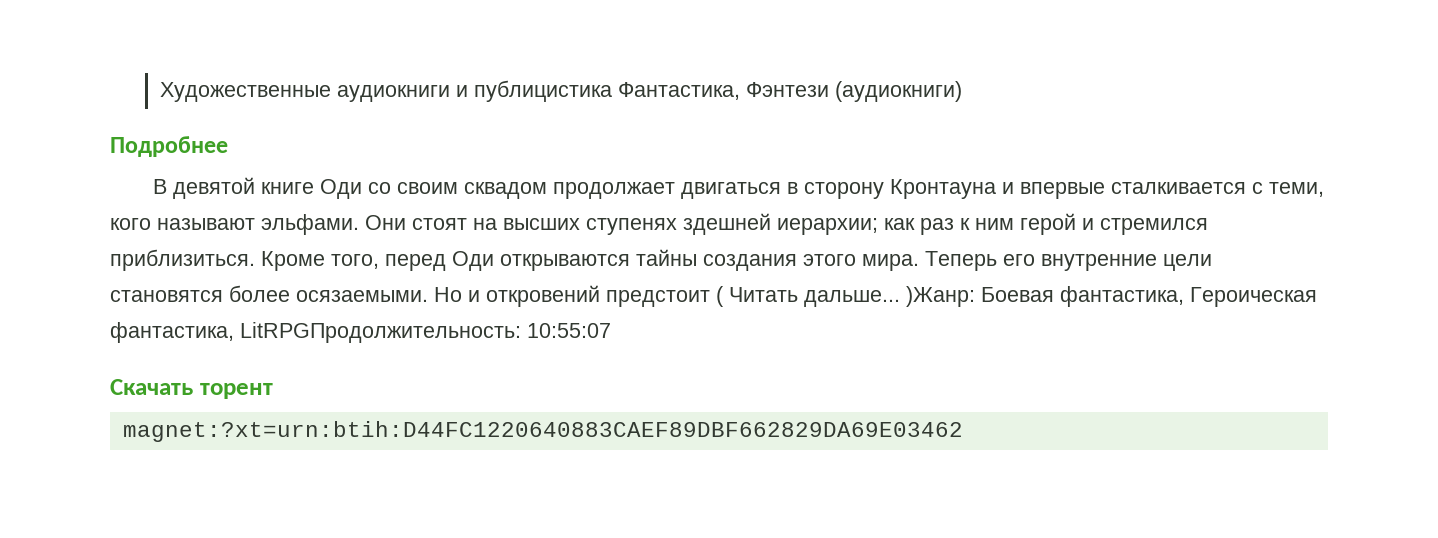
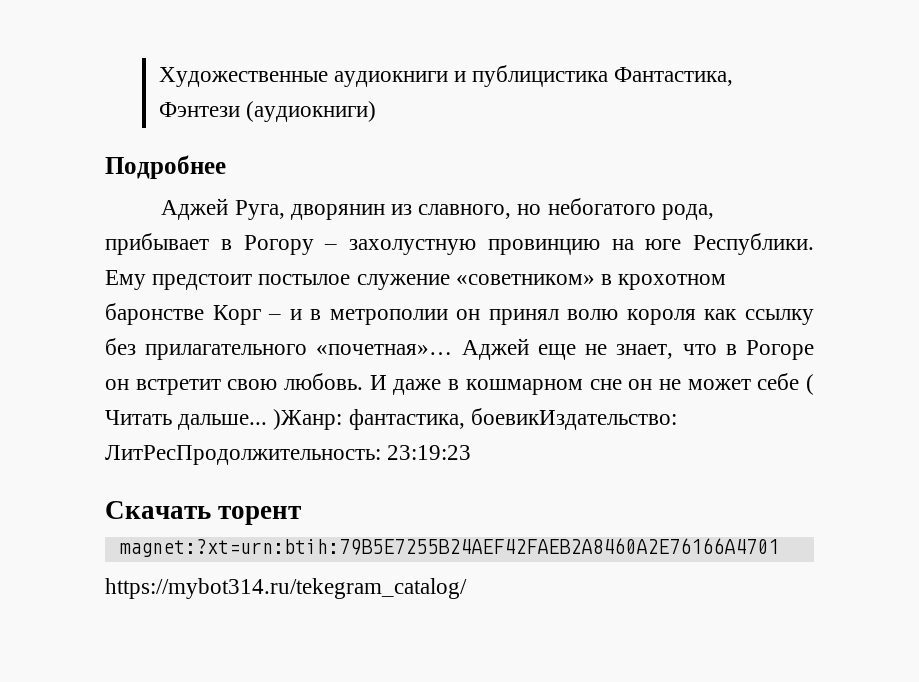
- В девятой книге Оди со своим сквадом продолжает двигаться в сторону Кронтауна и впервые сталкивается с теми, кого называют эльфами. Они стоят на высших ступенях здешней иерархии; как раз к ним герой и стремился приблизиться. Кроме того, перед Оди открываются тайны создания этого мира. Теперь его внутренние цели становятся более осязаемыми. Но и откровений предстоит ( Читать дальше... )Жанр: Боевая фантастика, Героическая фантастика, LitRPGПродолжительность: 10:55:07
+ Аджей Руга, дворянин из славного, но небогатого рода, прибывает в Рогору – захолустную провинцию на юге Республики. Ему предстоит постылое служение «советником» в крохотном баронстве Корг – и в метрополии он принял волю короля как ссылку без прилагательного «почетная»… Аджей еще не знает, что в Рогоре он встретит свою любовь. И даже в кошмарном сне он не может себе ( Читать дальше... )Жанр: фантастика, боевикИздательство: ЛитРесПродолжительность: 23:19:23
- magnet:?xt=urn:btih:D44FC1220640883CAEF89DBF662829DA69E03462
+ magnet:?xt=urn:btih:79B5E7255B24AEF42FAEB2A8460A2E76166A4701
+ https://mybot314.ru/tekegram_catalog/

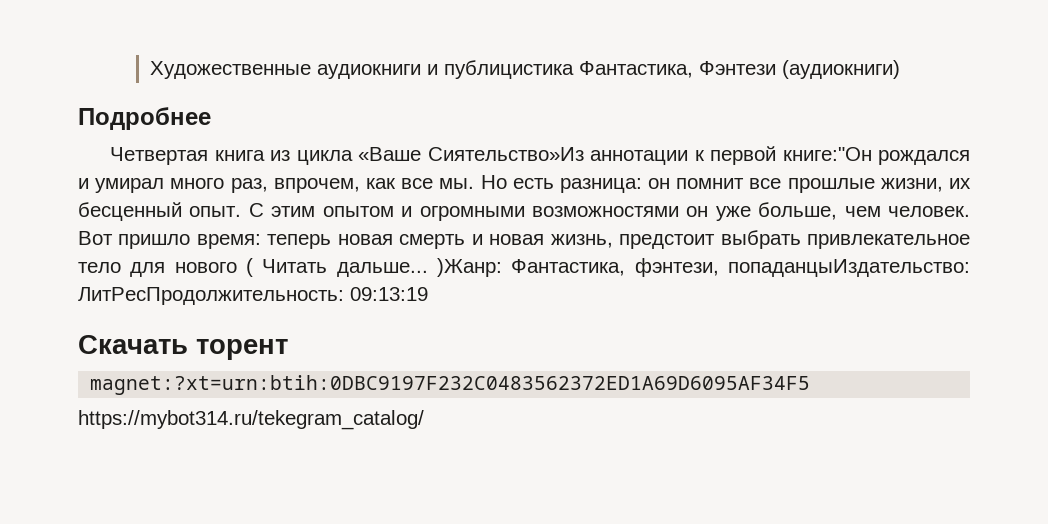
- Аджей Руга, дворянин из славного, но небогатого рода, прибывает в Рогору – захолустную провинцию на юге Республики. Ему предстоит постылое служение «советником» в крохотном баронстве Корг – и в метрополии он принял волю короля как ссылку без прилагательного «почетная»… Аджей еще не знает, что в Рогоре он встретит свою любовь. И даже в кошмарном сне он не может себе ( Читать дальше... )Жанр: фантастика, боевикИздательство: ЛитРесПродолжительность: 23:19:23
+ Четвертая книга из цикла «Ваше Сиятельство»Из аннотации к первой книге:"Он рождался и умирал много раз, впрочем, как все мы. Но есть разница: он помнит все прошлые жизни, их бесценный опыт. С этим опытом и огромными возможностями он уже больше, чем человек. Вот пришло время: теперь новая смерть и новая жизнь, предстоит выбрать привлекательное тело для нового ( Читать дальше... )Жанр: Фантастика, фэнтези, попаданцыИздательство: ЛитРесПродолжительность: 09:13:19
- magnet:?xt=urn:btih:79B5E7255B24AEF42FAEB2A8460A2E76166A4701
+ magnet:?xt=urn:btih:0DBC9197F232C0483562372ED1A69D6095AF34F5

